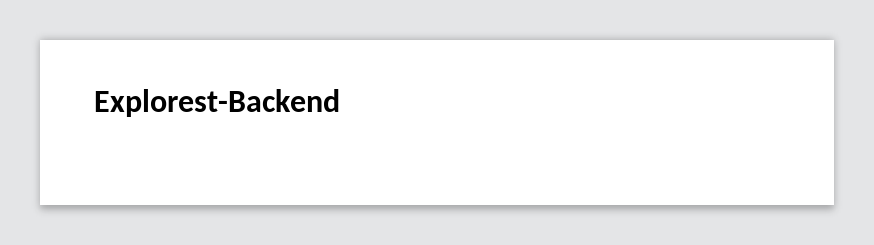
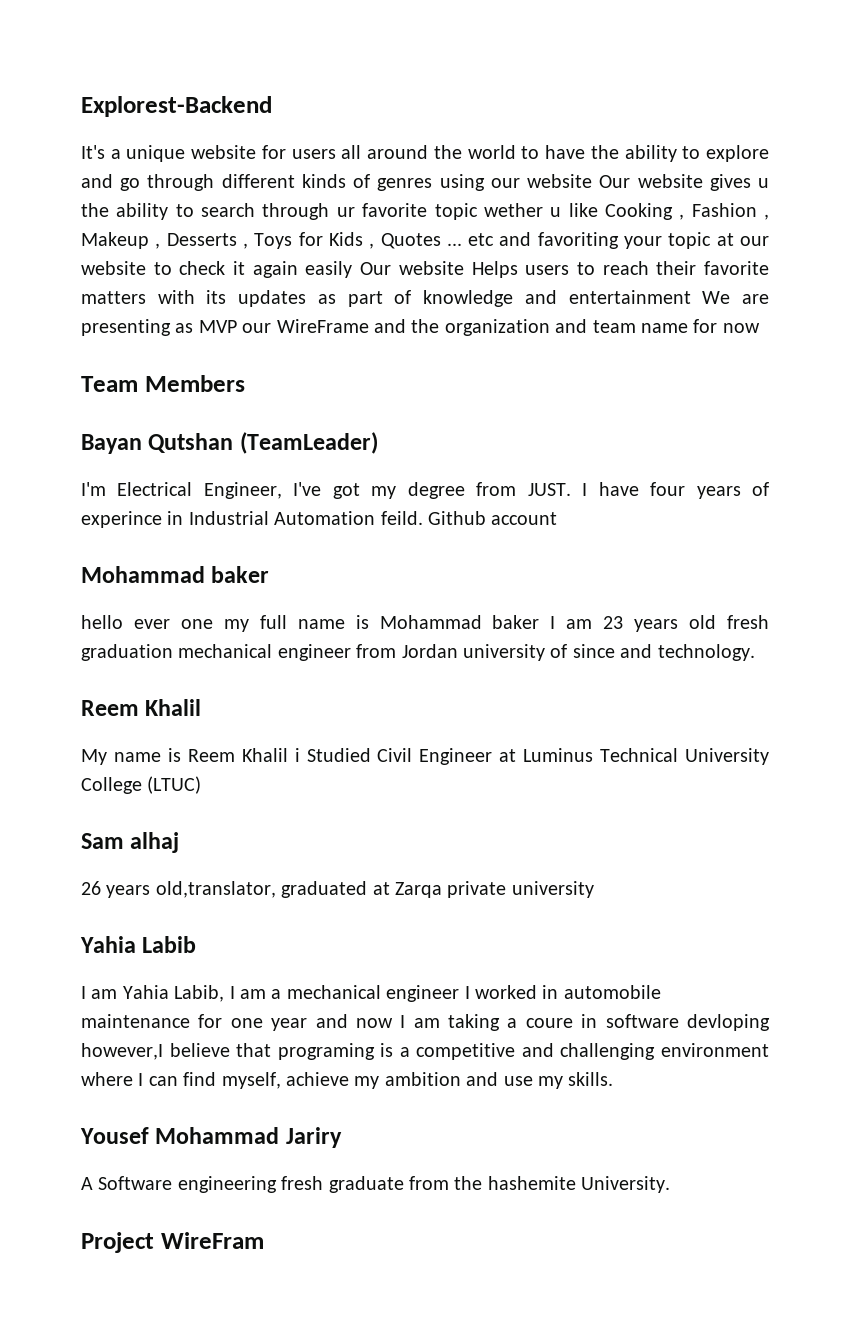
+ It's a unique website for users all around the world to have the ability to explore and go through different kinds of genres using our website Our website gives u the ability to search through ur favorite topic wether u like Cooking , Fashion , Makeup , Desserts , Toys for Kids , Quotes ... etc and favoriting your topic at our website to check it again easily Our website Helps users to reach their favorite matters with its updates as part of knowledge and entertainment We are presenting as MVP our WireFrame and the organization and team name for now
+ Team Members
+ Bayan Qutshan (TeamLeader)
+ I'm Electrical Engineer, I've got my degree from JUST. I have four years of experince in Industrial Automation feild. Github account
+ Mohammad baker
+ hello ever one my full name is Mohammad baker I am 23 years old fresh graduation mechanical engineer from Jordan university of since and technology.
+ Reem Khalil
+ My name is Reem Khalil i Studied Civil Engineer at Luminus Technical University College (LTUC)
+ Sam alhaj
+ 26 years old,translator, graduated at Zarqa private university
+ Yahia Labib
+ I am Yahia Labib, I am a mechanical engineer I worked in automobile maintenance for one year and now I am taking a coure in software devloping however,I believe that programing is a competitive and challenging environment where I can find myself, achieve my ambition and use my skills.
+ Yousef Mohammad Jariry
+ A Software engineering fresh graduate from the hashemite University.
+ Project WireFram

